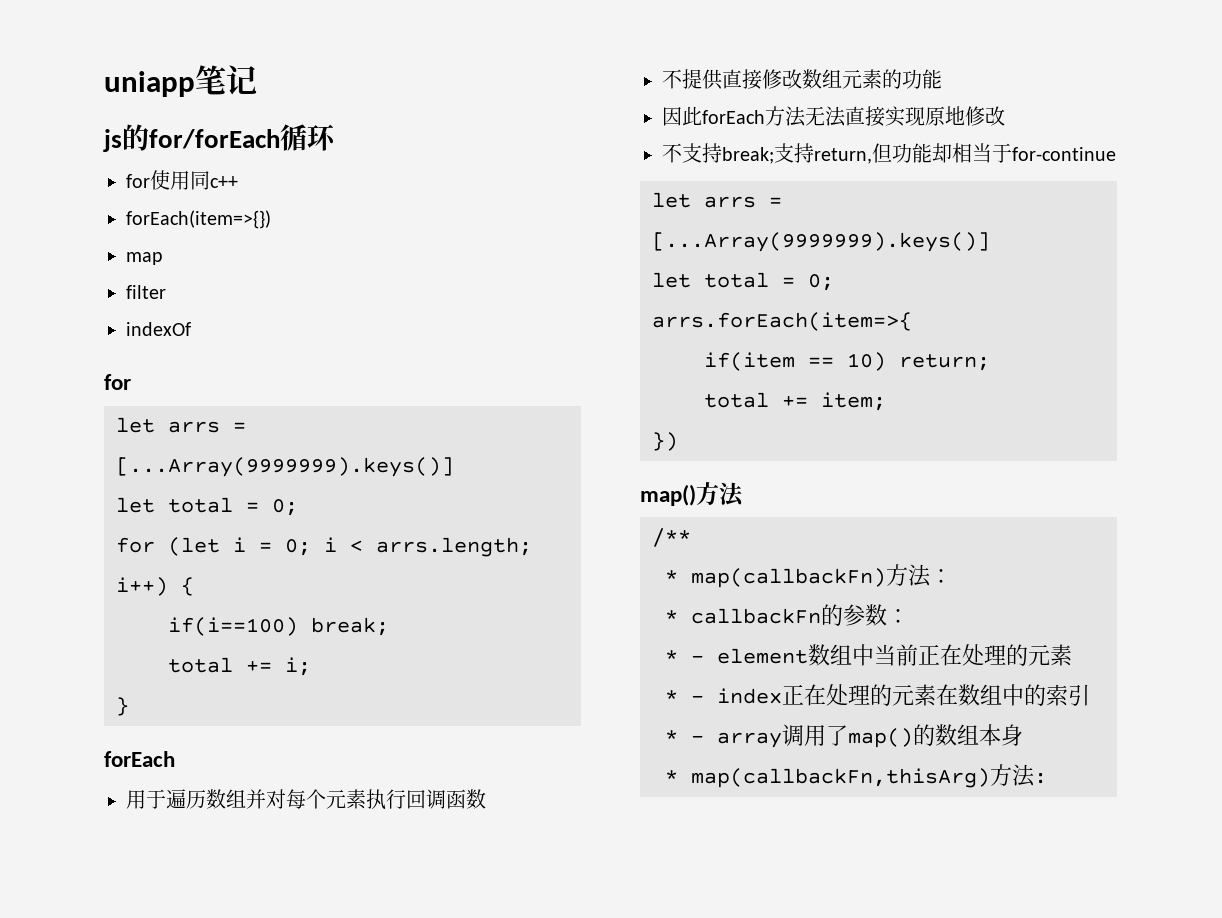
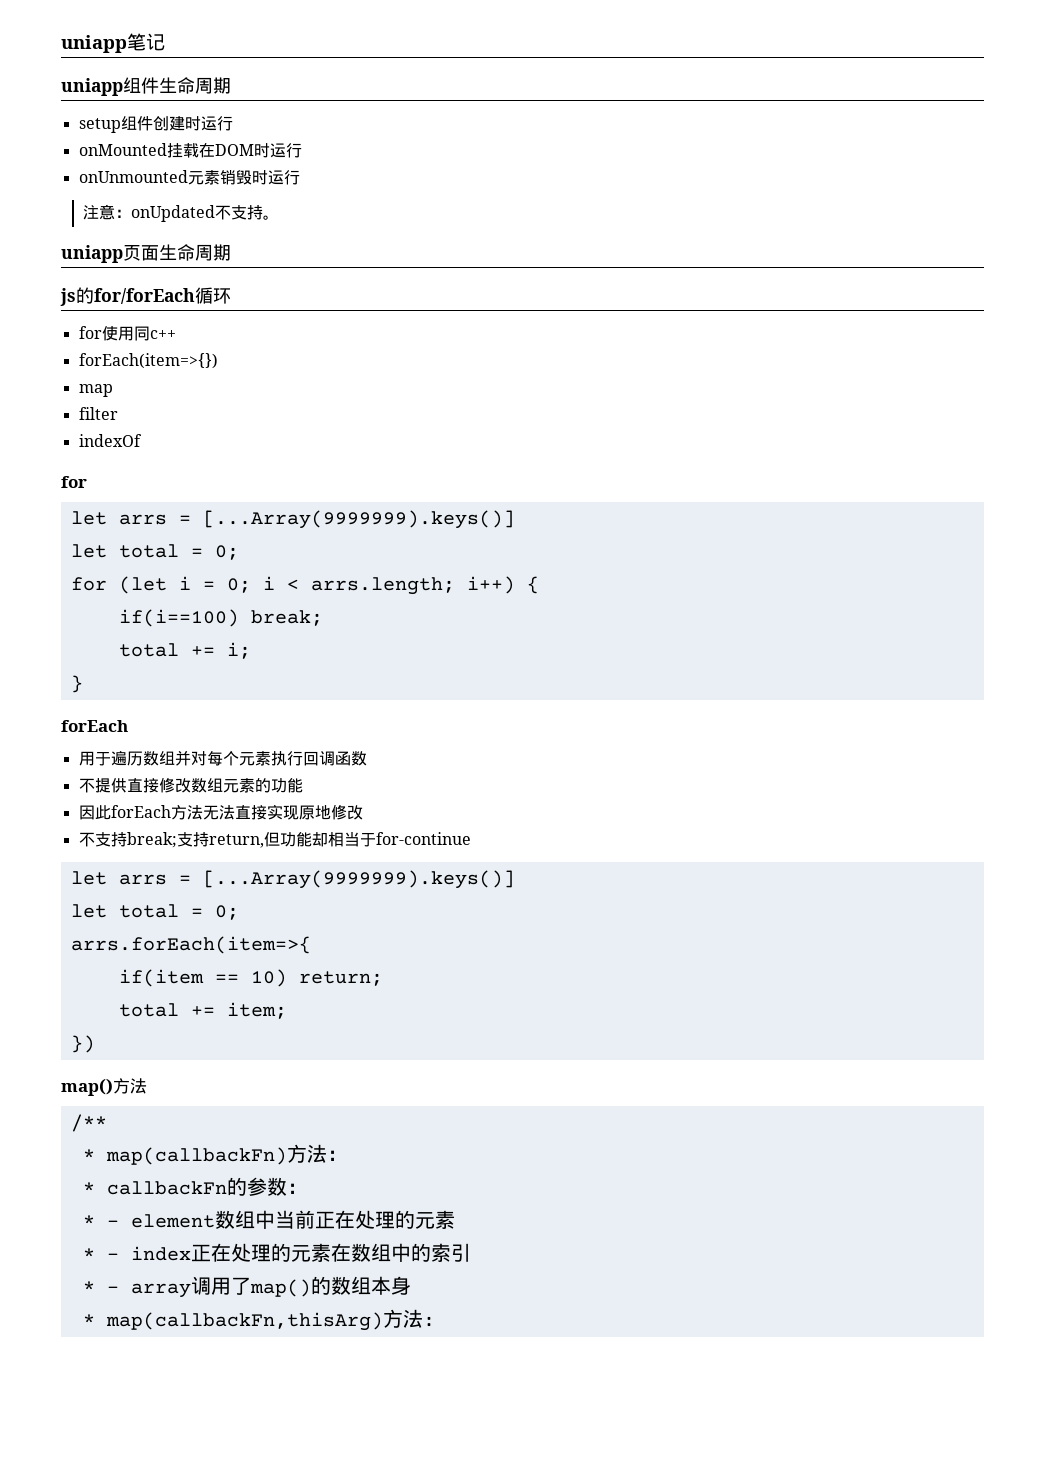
+ uniapp组件生命周期
+ setup组件创建时运行
+ onMounted挂载在DOM时运行
+ onUnmounted元素销毁时运行
+ 注意：onUpdated不支持。
+ uniapp页面生命周期

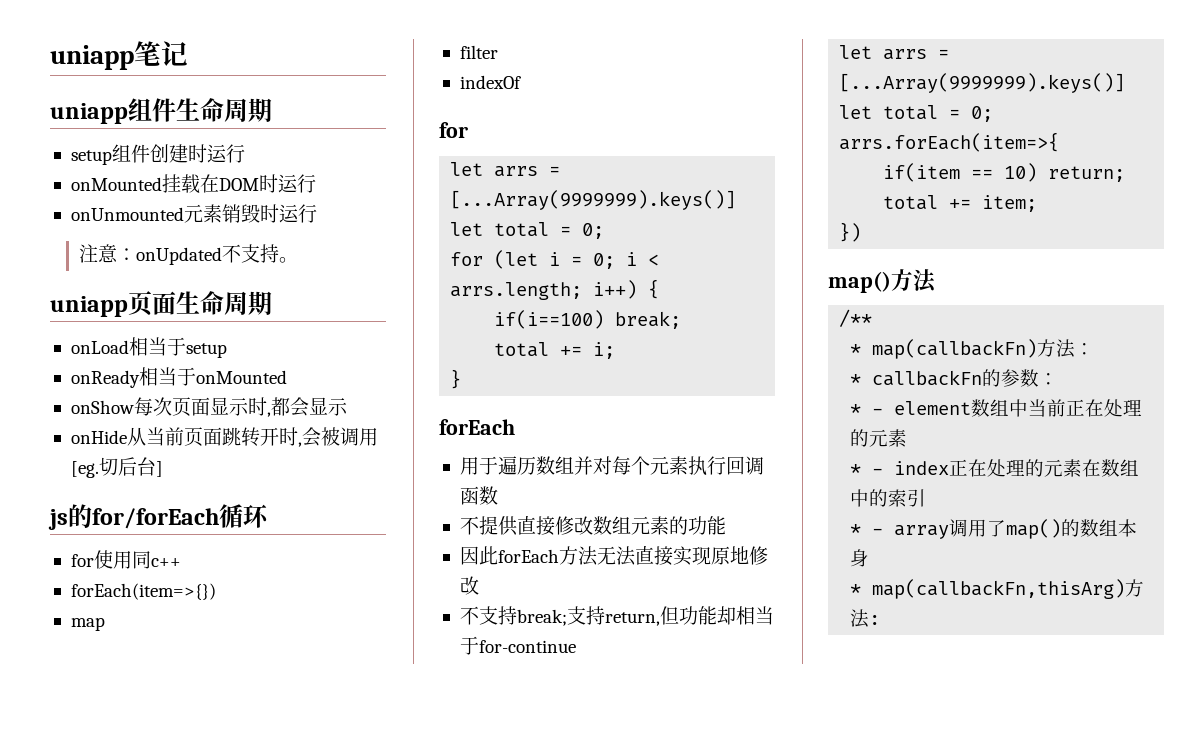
+ onLoad相当于setup
+ onReady相当于onMounted
+ onShow每次页面显示时,都会显示
+ onHide从当前页面跳转开时,会被调用[eg.切后台]

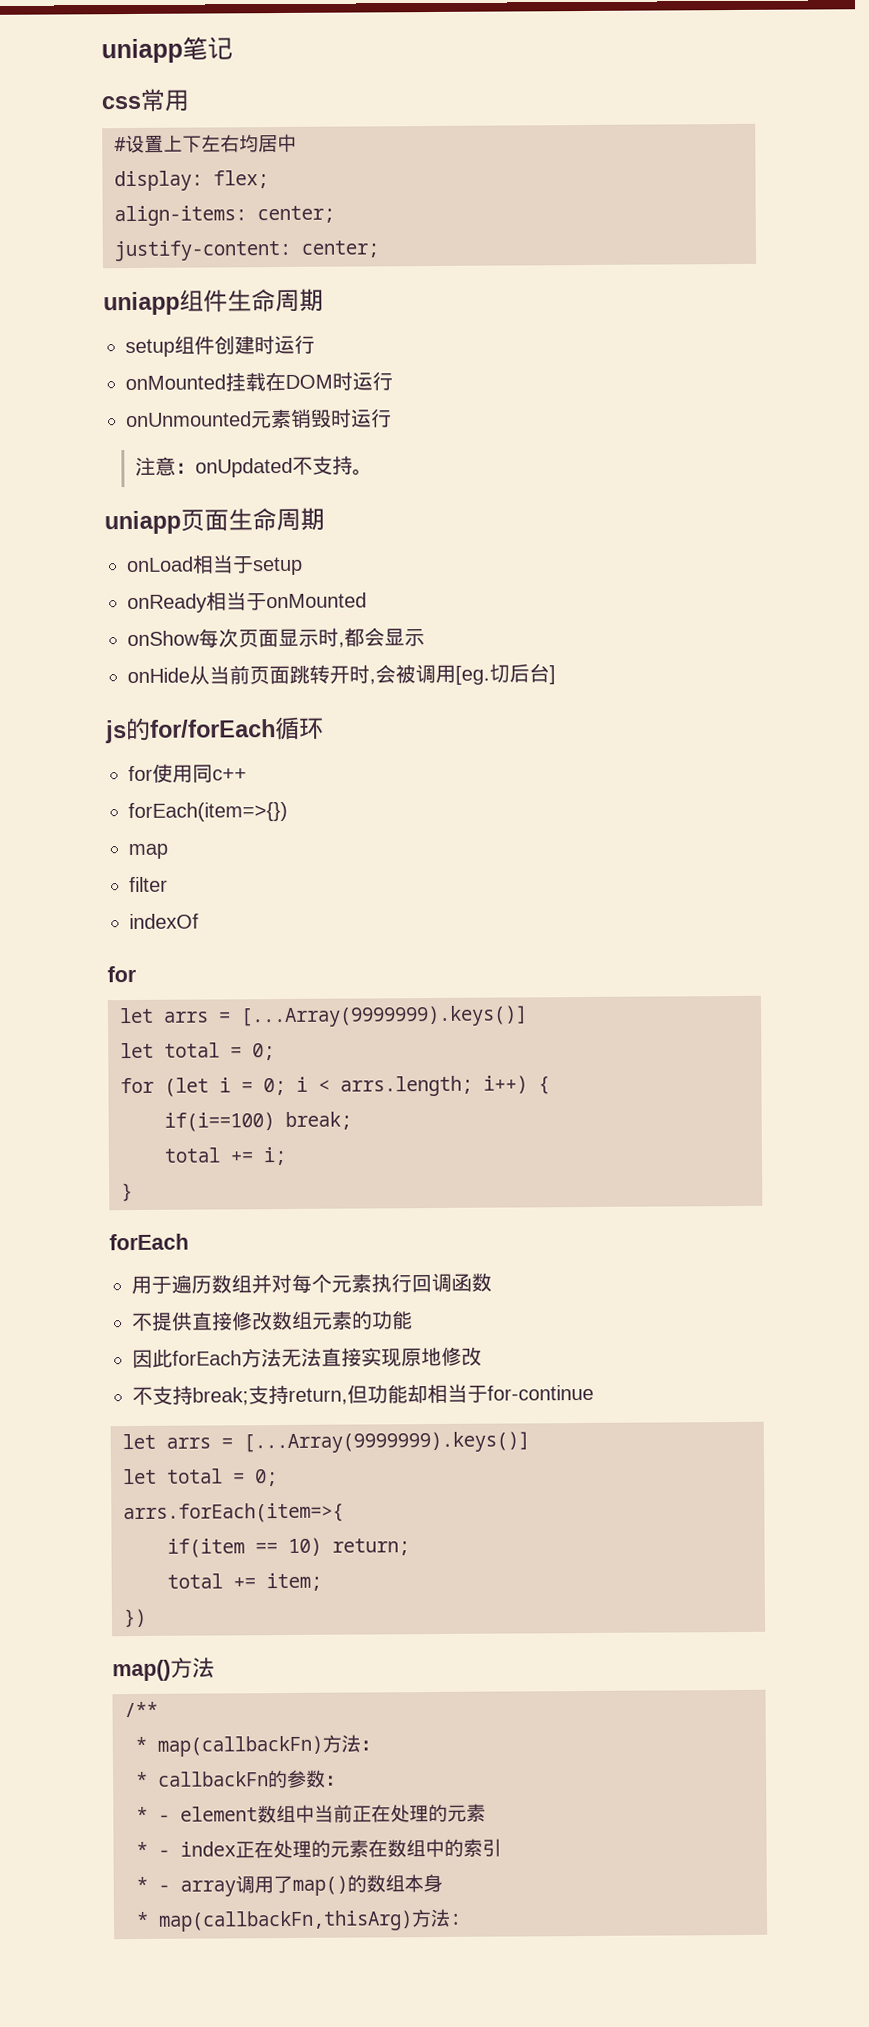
+ css常用
+ #设置上下左右均居中
+ display: flex;
+ align-items: center;
+ justify-content: center;

